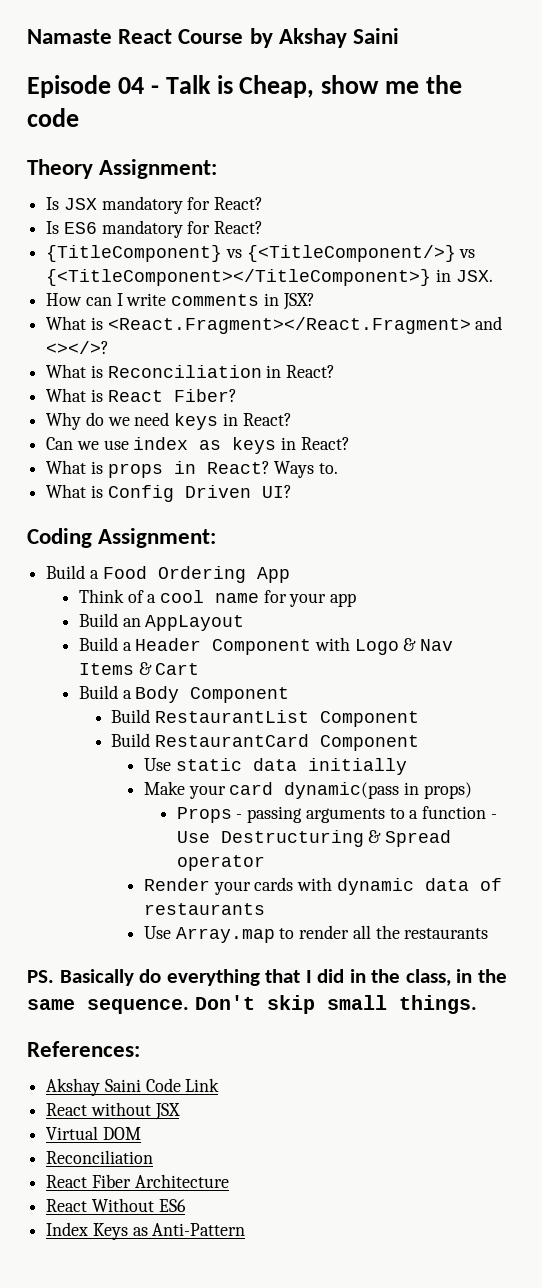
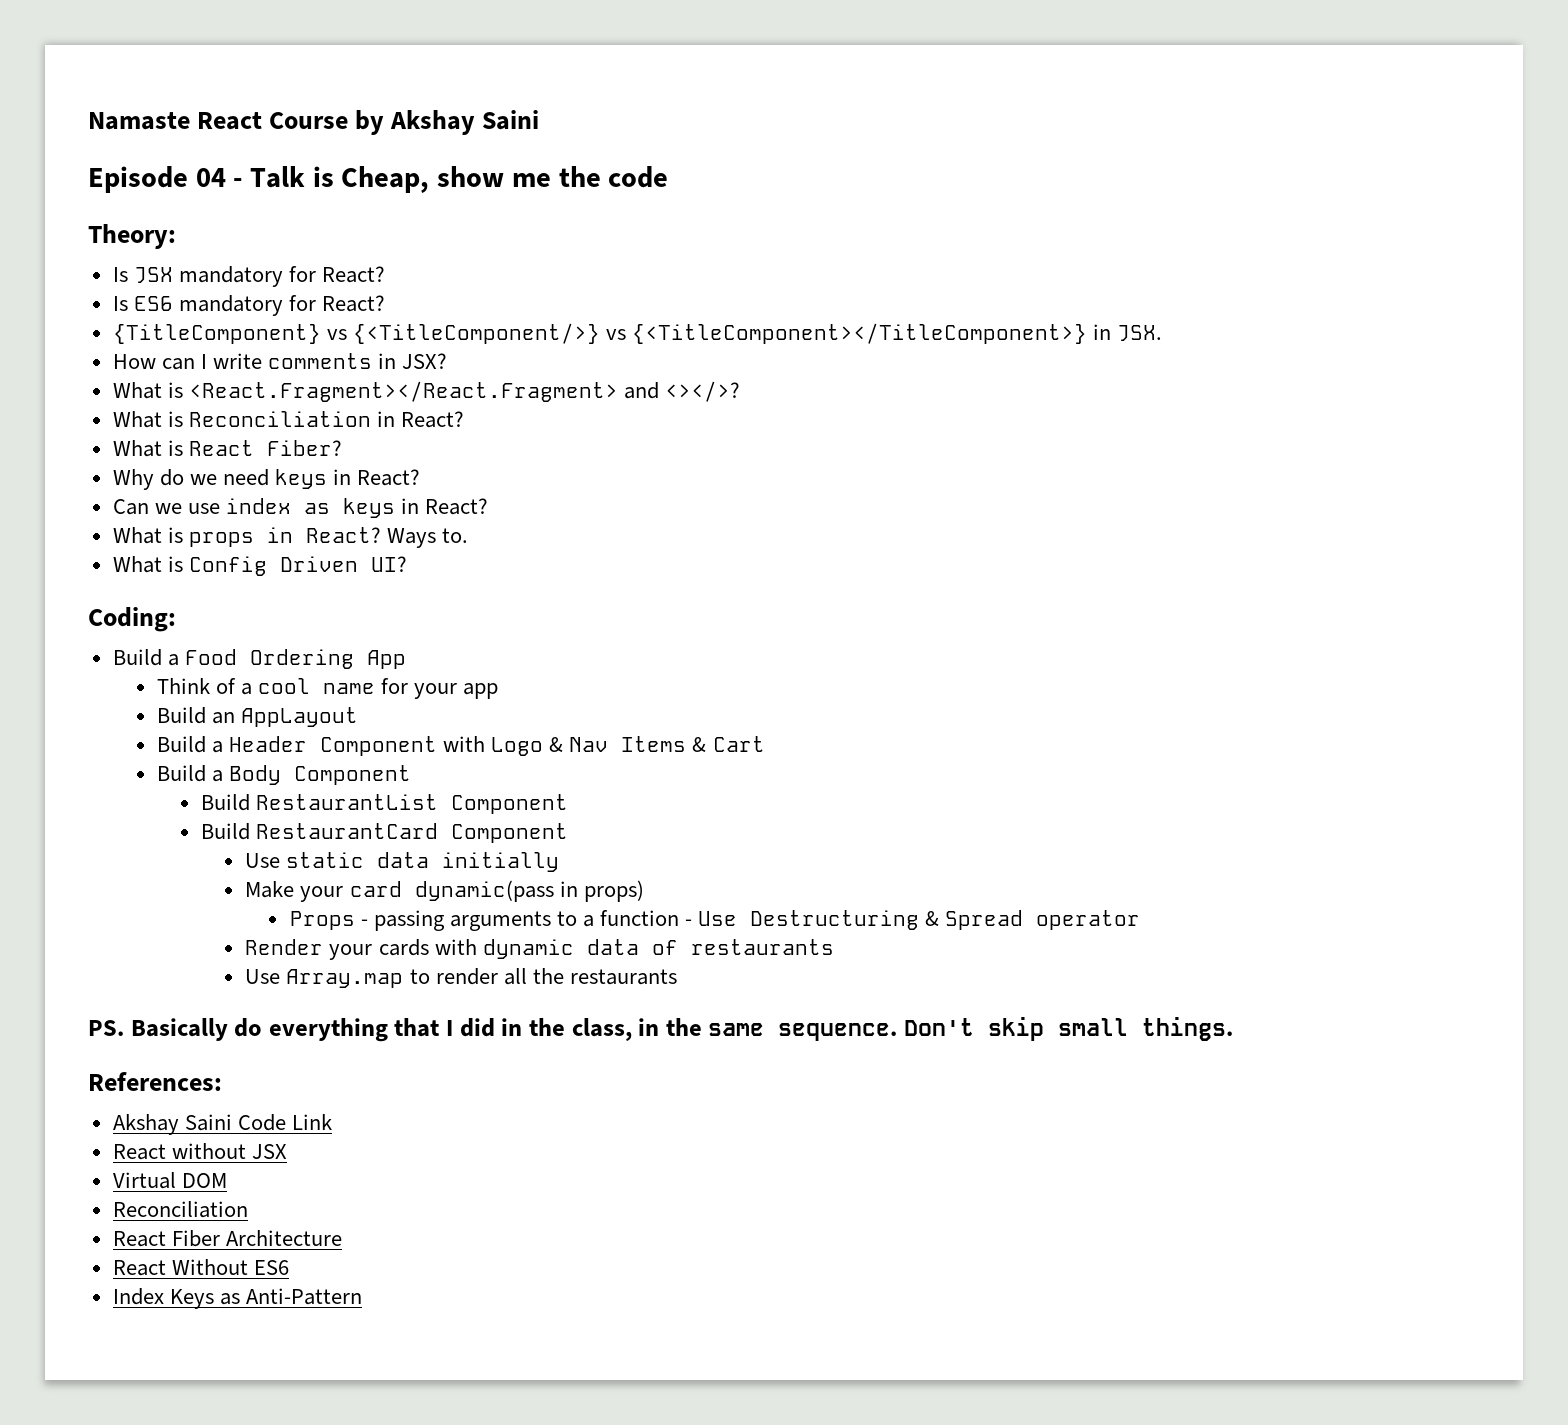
- Theory Assignment:
+ Theory:
- Coding Assignment:
+ Coding:

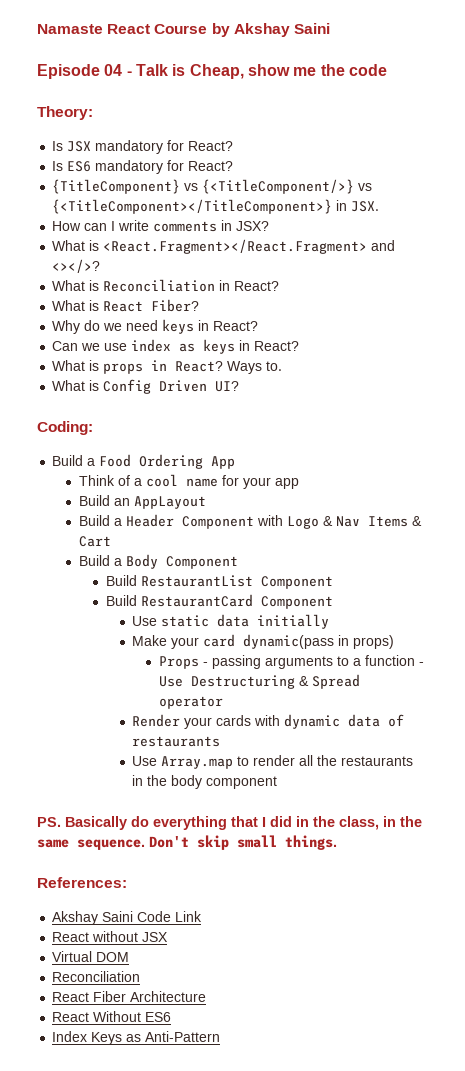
- Use Array.map to render all the restaurants
+ Use Array.map to render all the restaurants in the body component

